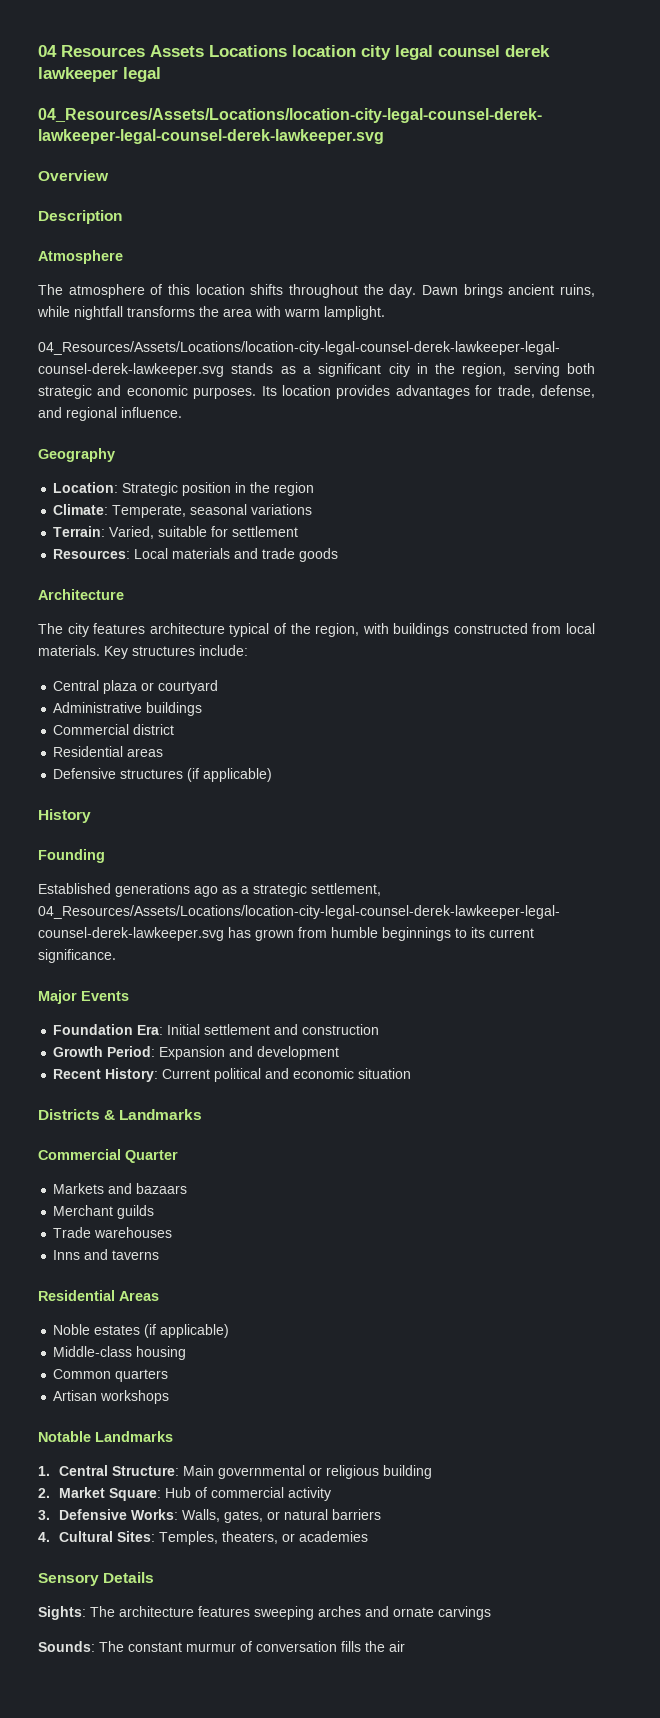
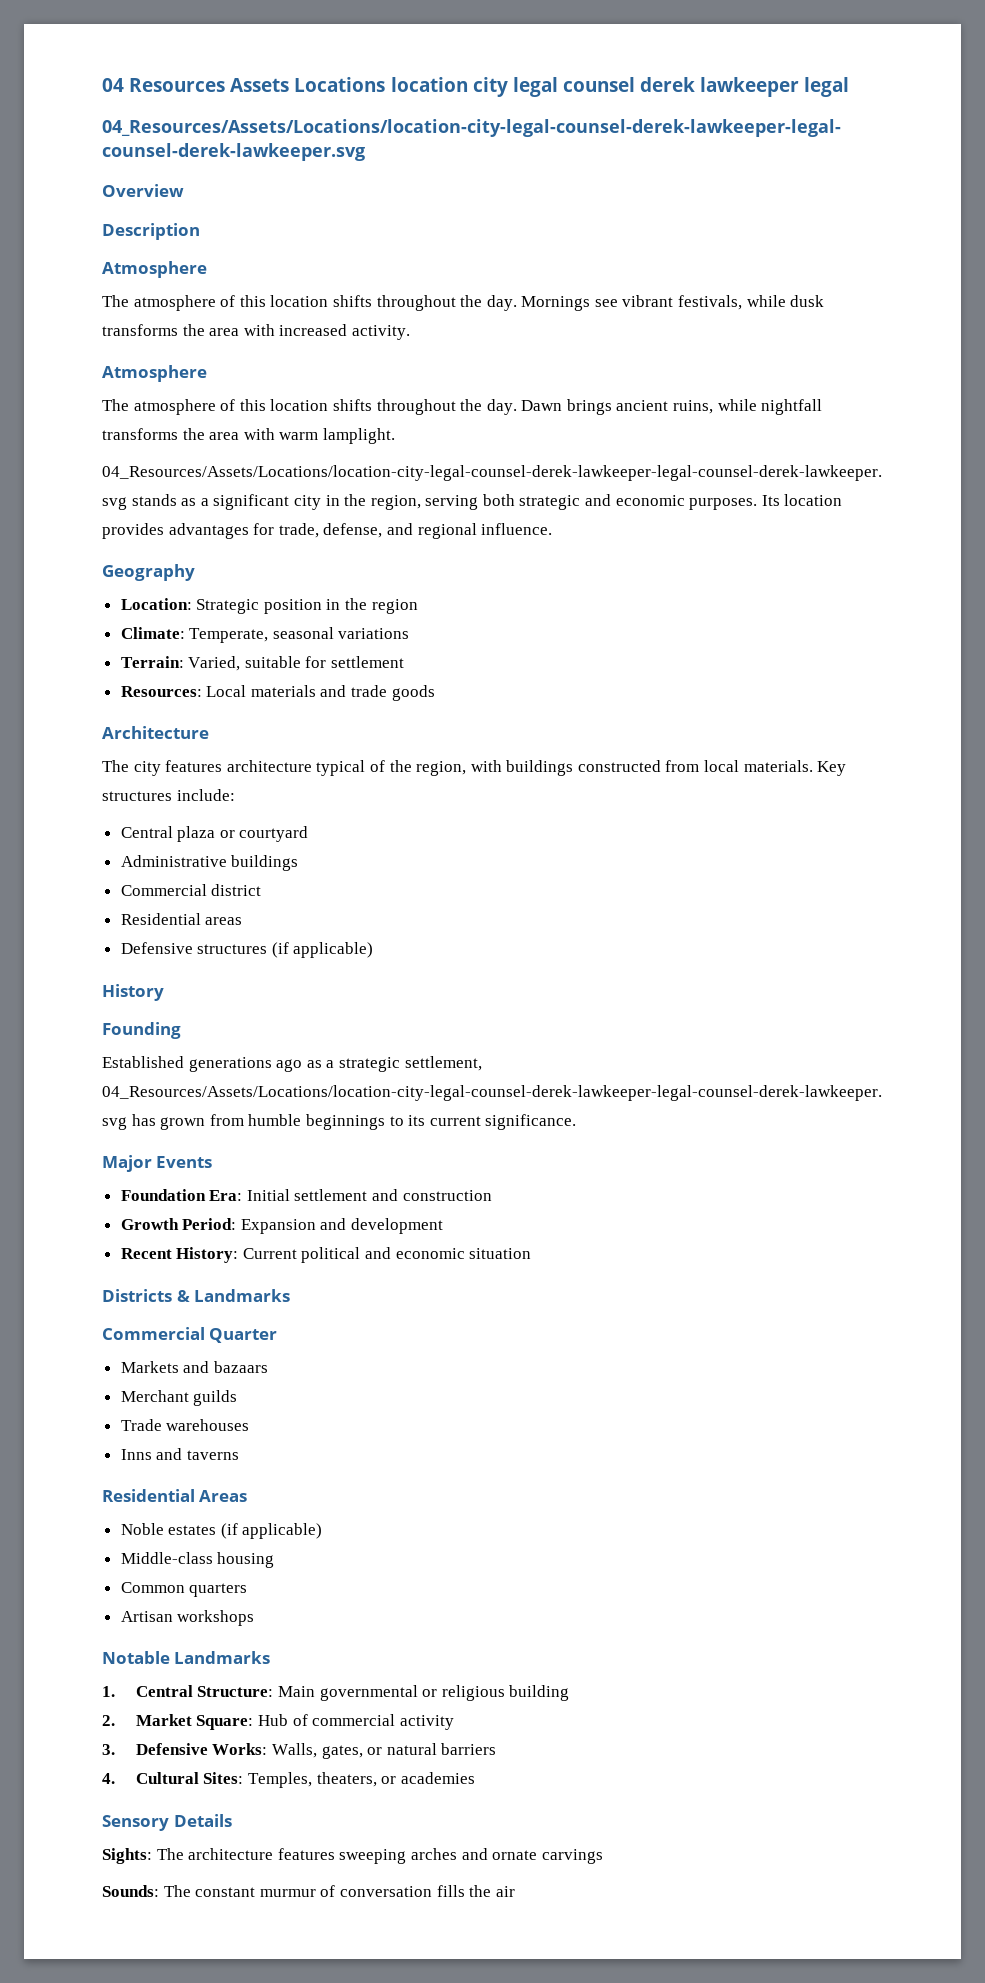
+ The atmosphere of this location shifts throughout the day. Mornings see vibrant festivals, while dusk transforms the area with increased activity.
+ Atmosphere

